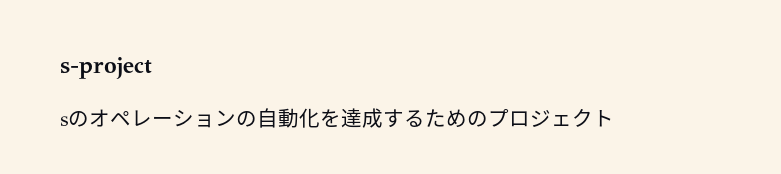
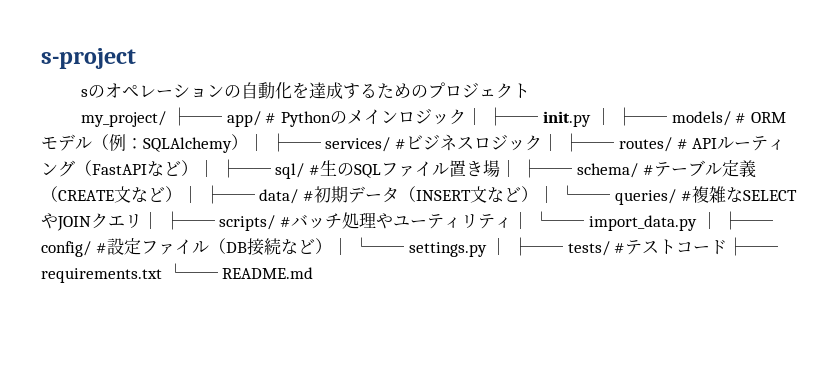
+ my_project/ ├── app/ # Pythonのメインロジック│ ├── init.py │ ├── models/ # ORMモデル（例：SQLAlchemy）│ ├── services/ #ビジネスロジック│ ├── routes/ # APIルーティング（FastAPIなど）│ ├── sql/ #生のSQLファイル置き場│ ├── schema/ #テーブル定義（CREATE文など）│ ├── data/ #初期データ（INSERT文など）│ └── queries/ #複雑なSELECTやJOINクエリ│ ├── scripts/ #バッチ処理やユーティリティ│ └── import_data.py │ ├── config/ #設定ファイル（DB接続など）│ └── settings.py │ ├── tests/ #テストコード├── requirements.txt └── README.md

